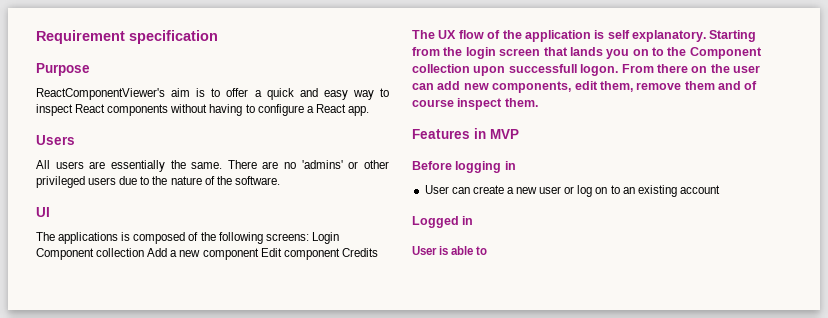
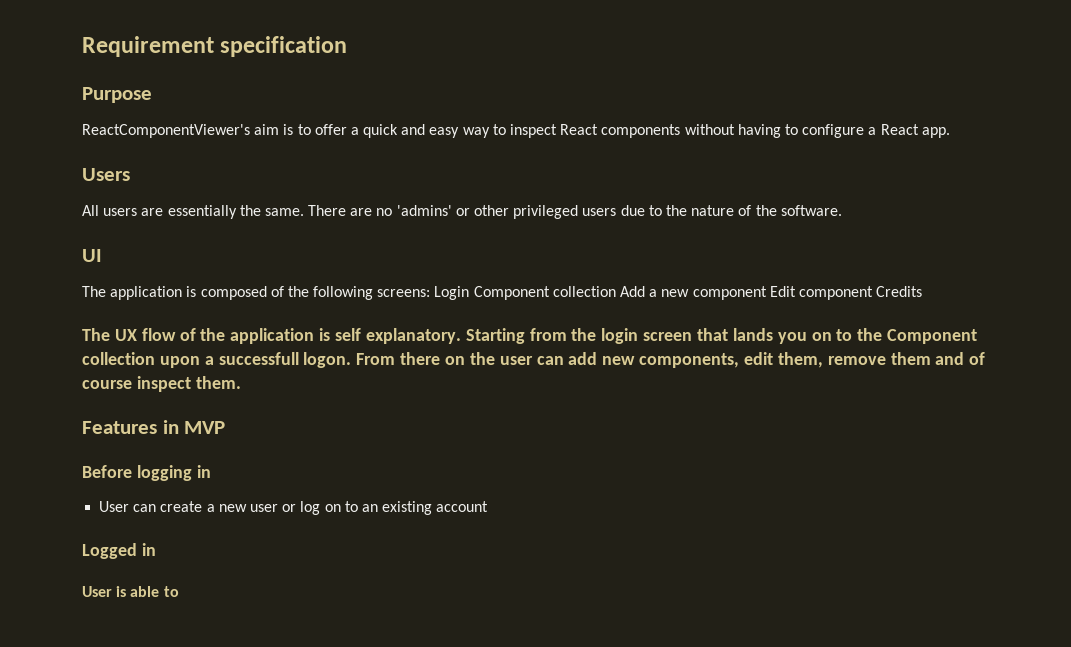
- The applications is composed of the following screens: Login Component collection Add a new component Edit component Credits
+ The application is composed of the following screens: Login Component collection Add a new component Edit component Credits
- Starting from the login screen that lands you on to the Component collection upon successfull logon.
+ Starting from the login screen that lands you on to the Component collection upon a successfull logon.

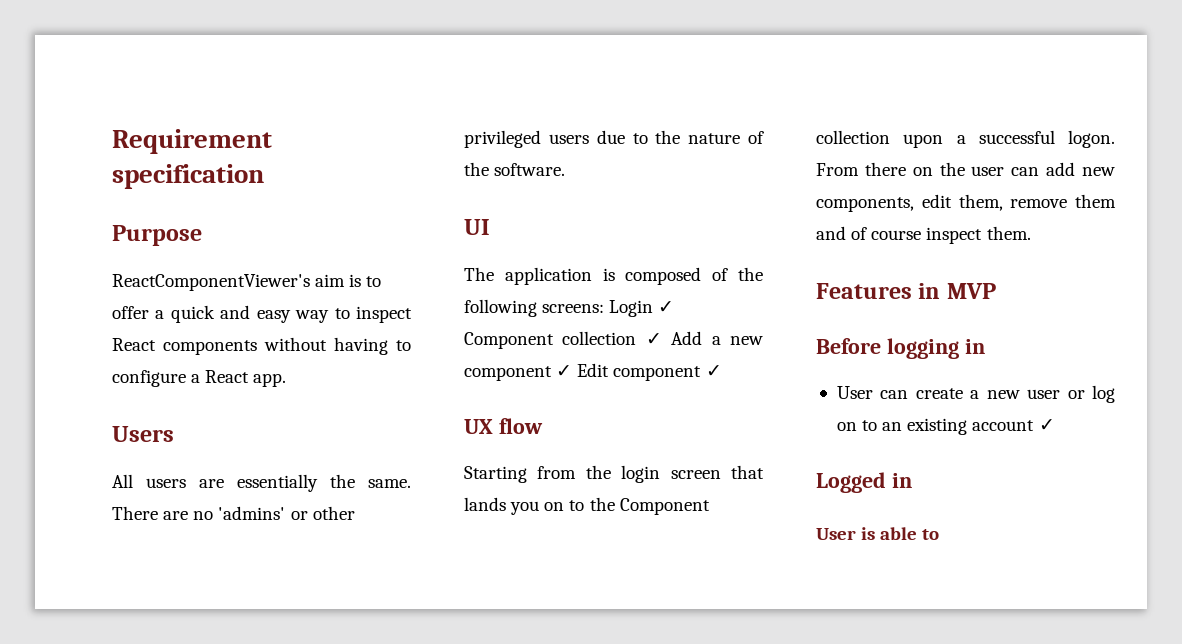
- The application is composed of the following screens: Login Component collection Add a new component Edit component Credits
- The UX flow of the application is self explanatory. Starting from the login screen that lands you on to the Component collection upon a successfull logon.
+ The application is composed of the following screens: Login ✓ Component collection ✓ Add a new component ✓ Edit component ✓
+ UX flow
+ Starting from the login screen that lands you on to the Component collection upon a successful logon.
- User can create a new user or log on to an existing account
+ User can create a new user or log on to an existing account ✓

